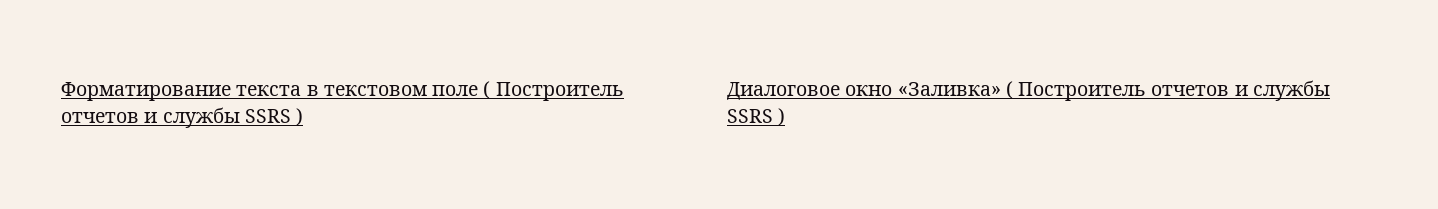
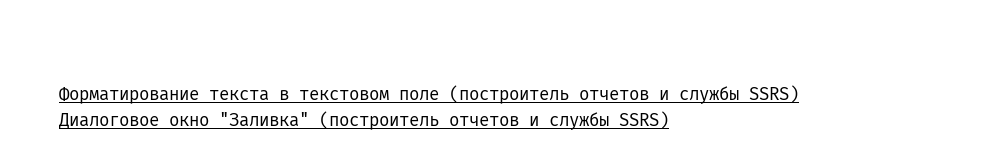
- Форматирование текста в текстовом поле ( Построитель отчетов и службы SSRS )
+ Форматирование текста в текстовом поле (построитель отчетов и службы SSRS)
- Диалоговое окно «Заливка» ( Построитель отчетов и службы SSRS )
+ Диалоговое окно "Заливка" (построитель отчетов и службы SSRS)

